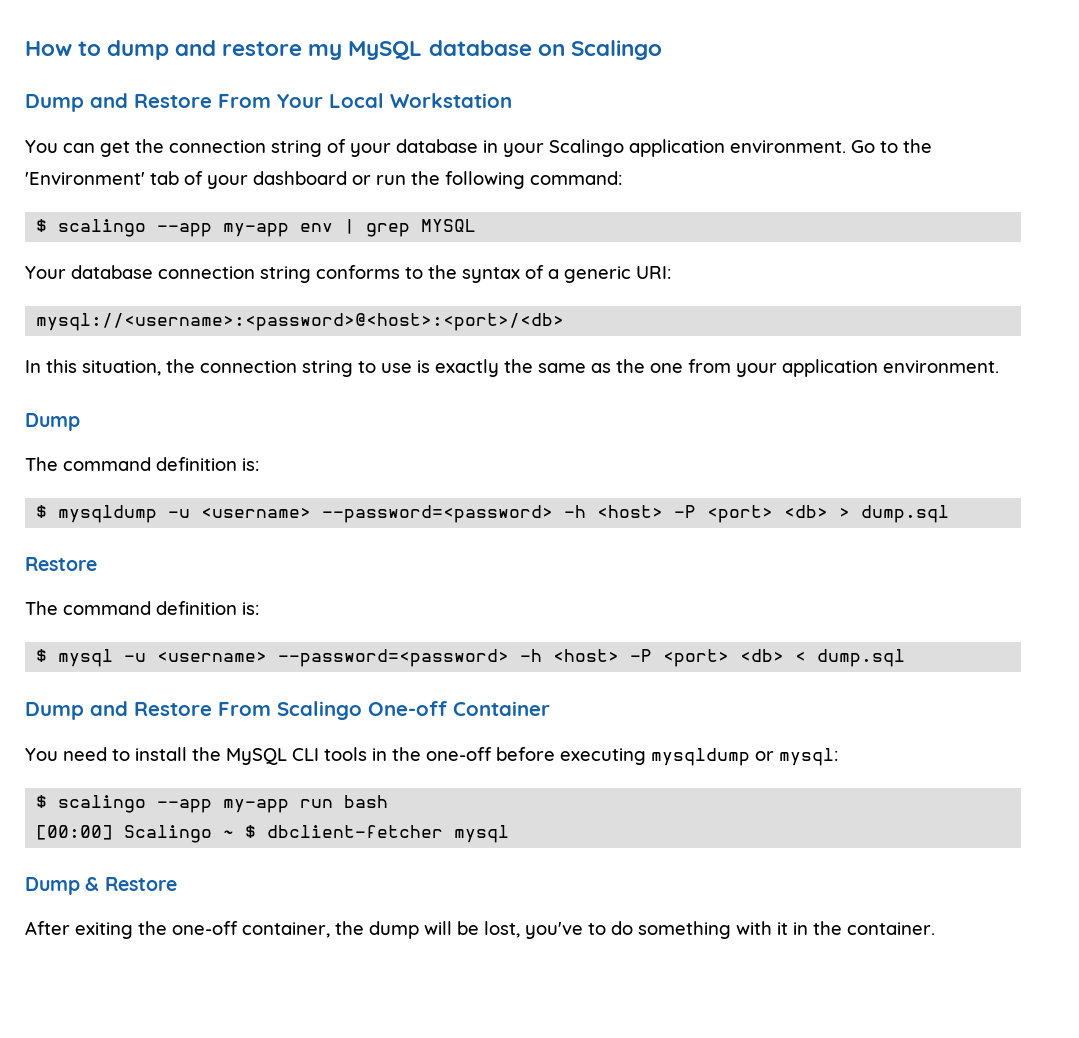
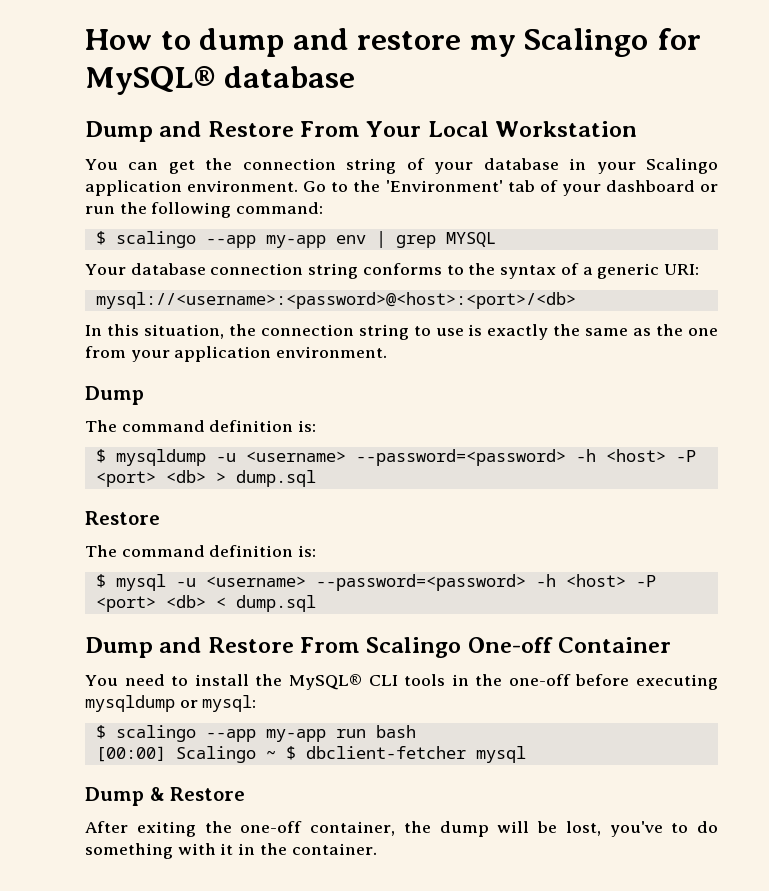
- How to dump and restore my MySQL database on Scalingo
+ How to dump and restore my Scalingo for MySQL® database
- You need to install the MySQL CLI tools in the one-off before executing mysqldump or mysql:
+ You need to install the MySQL® CLI tools in the one-off before executing mysqldump or mysql:

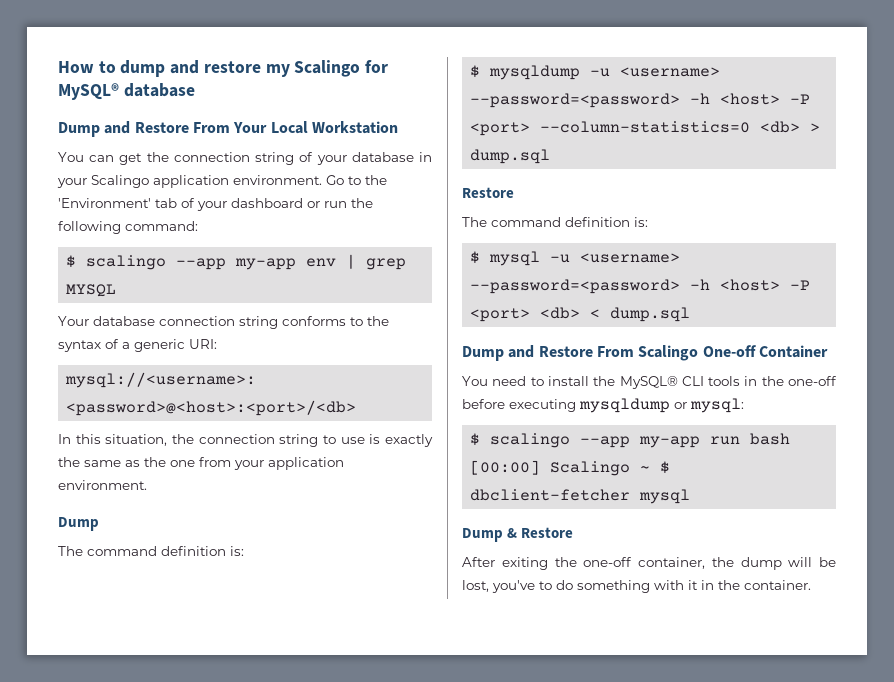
- $ mysqldump -u <username> --password=<password> -h <host> -P <port> <db> > dump.sql
+ $ mysqldump -u <username> --password=<password> -h <host> -P <port> --column-statistics=0 <db> > dump.sql

